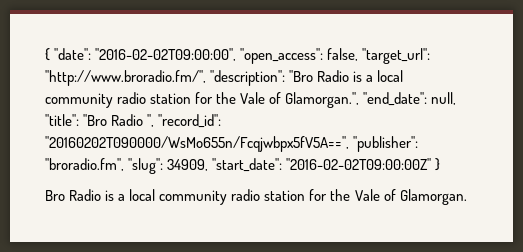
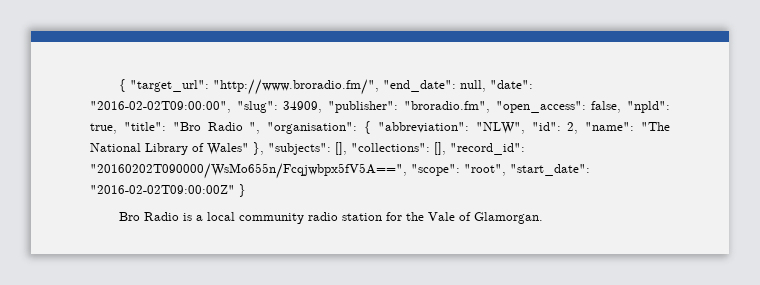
- { "date": "2016-02-02T09:00:00", "open_access": false, "target_url": "http://www.broradio.fm/", "description": "Bro Radio is a local community radio station for the Vale of Glamorgan.", "end_date": null, "title": "Bro Radio ", "record_id": "20160202T090000/WsMo655n/Fcqjwbpx5fV5A==", "publisher": "broradio.fm", "slug": 34909, "start_date": "2016-02-02T09:00:00Z" }
+ { "target_url": "http://www.broradio.fm/", "end_date": null, "date": "2016-02-02T09:00:00", "slug": 34909, "publisher": "broradio.fm", "open_access": false, "npld": true, "title": "Bro Radio ", "organisation": { "abbreviation": "NLW", "id": 2, "name": "The National Library of Wales" }, "subjects": [], "collections": [], "record_id": "20160202T090000/WsMo655n/Fcqjwbpx5fV5A==", "scope": "root", "start_date": "2016-02-02T09:00:00Z" }

